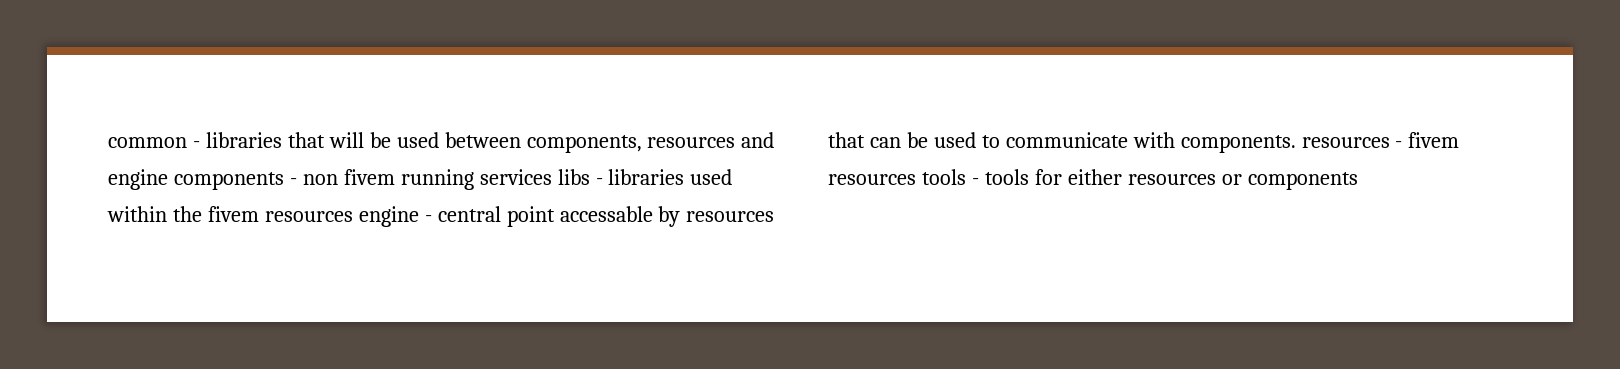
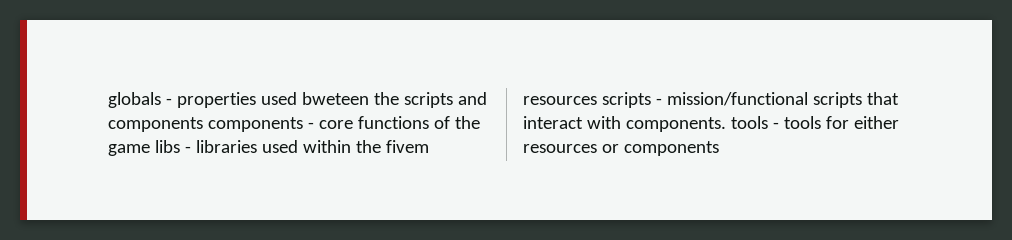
- common - libraries that will be used between components, resources and engine components - non fivem running services libs - libraries used within the fivem resources engine - central point accessable by resources that can be used to communicate with components. resources - fivem resources tools - tools for either resources or components
+ globals - properties used bweteen the scripts and components components - core functions of the game libs - libraries used within the fivem resources scripts - mission/functional scripts that interact with components. tools - tools for either resources or components

